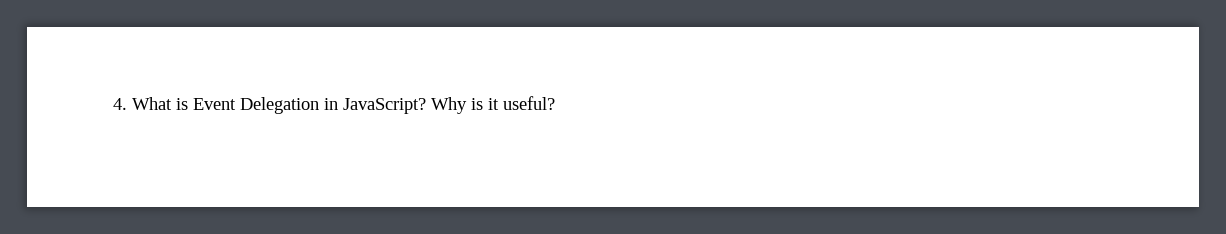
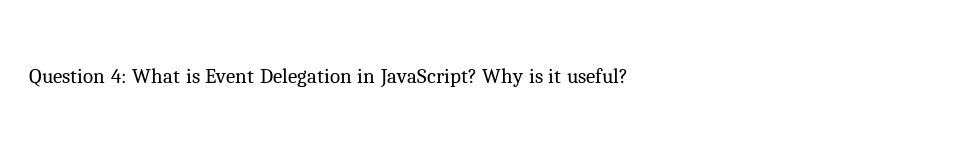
- 4. What is Event Delegation in JavaScript?
+ Question 4: What is Event Delegation in JavaScript?

